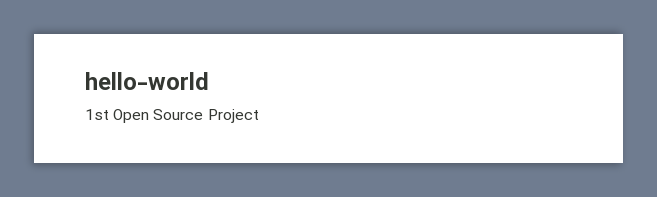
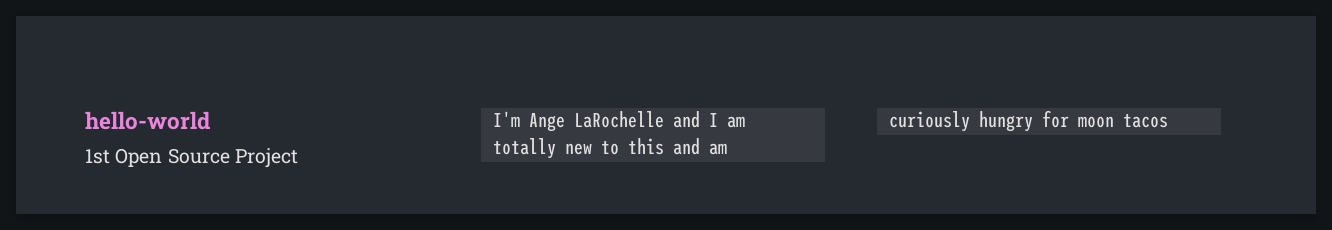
+ I'm Ange LaRochelle and I am totally new to this and am curiously hungry for moon tacos

